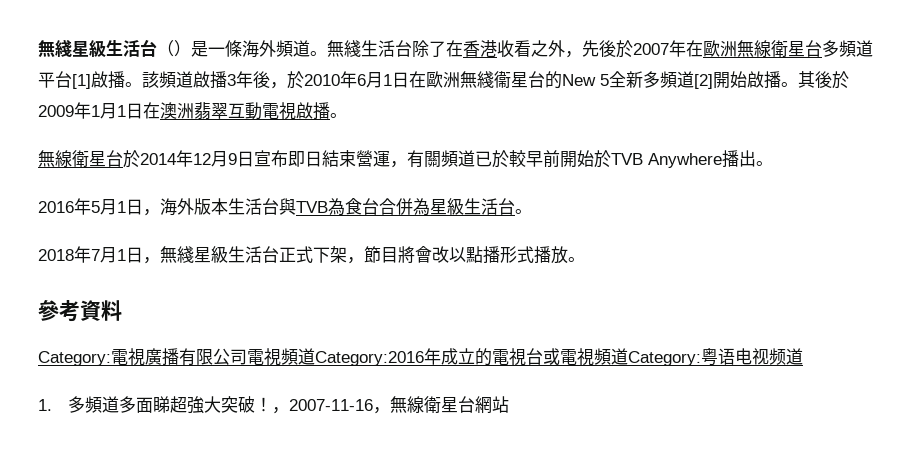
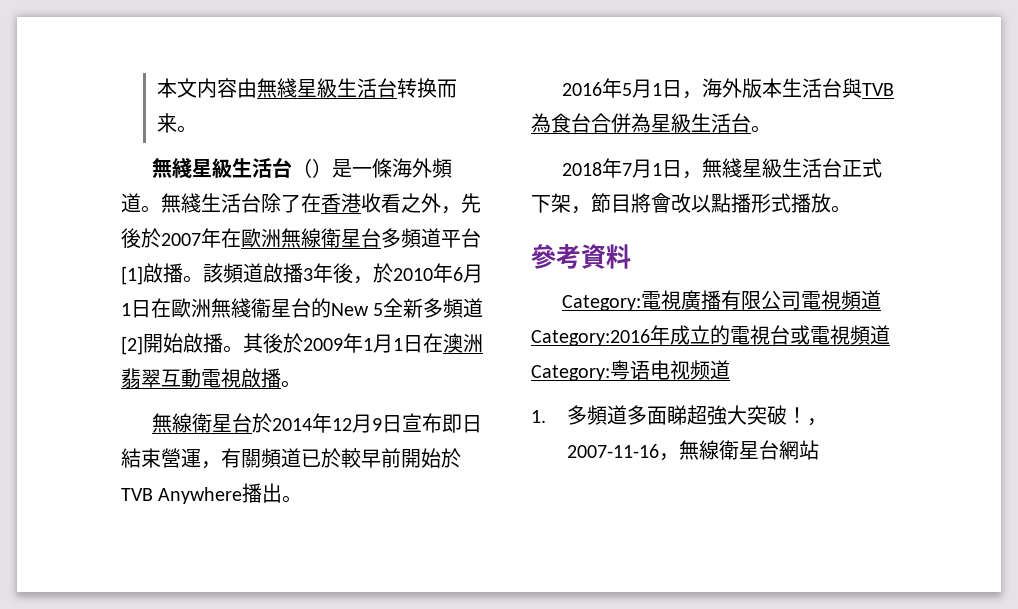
+ 本文内容由無綫星級生活台转换而来。

